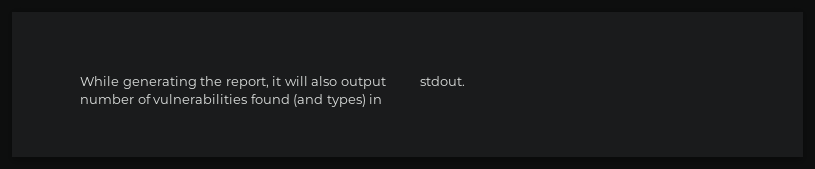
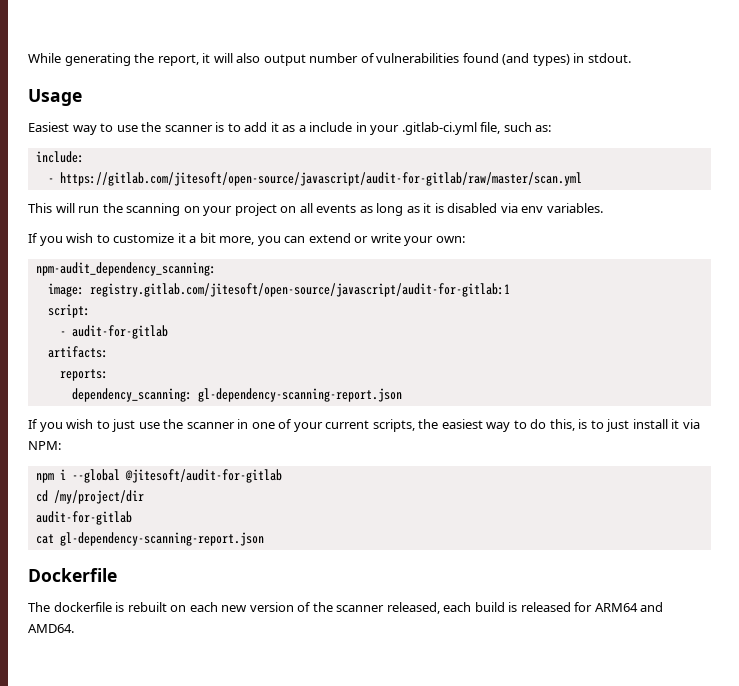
+ Usage
+ Easiest way to use the scanner is to add it as a include in your .gitlab-ci.yml file, such as:
+ include:
+ - https://gitlab.com/jitesoft/open-source/javascript/audit-for-gitlab/raw/master/scan.yml
+ This will run the scanning on your project on all events as long as it is disabled via env variables.
+ If you wish to customize it a bit more, you can extend or write your own:
+ npm-audit_dependency_scanning:
+ image: registry.gitlab.com/jitesoft/open-source/javascript/audit-for-gitlab:1
+ script:
+ - audit-for-gitlab
+ artifacts:
+ reports:
+ dependency_scanning: gl-dependency-scanning-report.json
+ If you wish to just use the scanner in one of your current scripts, the easiest way to do this, is to just install it via NPM:
+ npm i --global @jitesoft/audit-for-gitlab
+ cd /my/project/dir
+ audit-for-gitlab
+ cat gl-dependency-scanning-report.json
+ Dockerfile
+ The dockerfile is rebuilt on each new version of the scanner released, each build is released for ARM64 and AMD64.

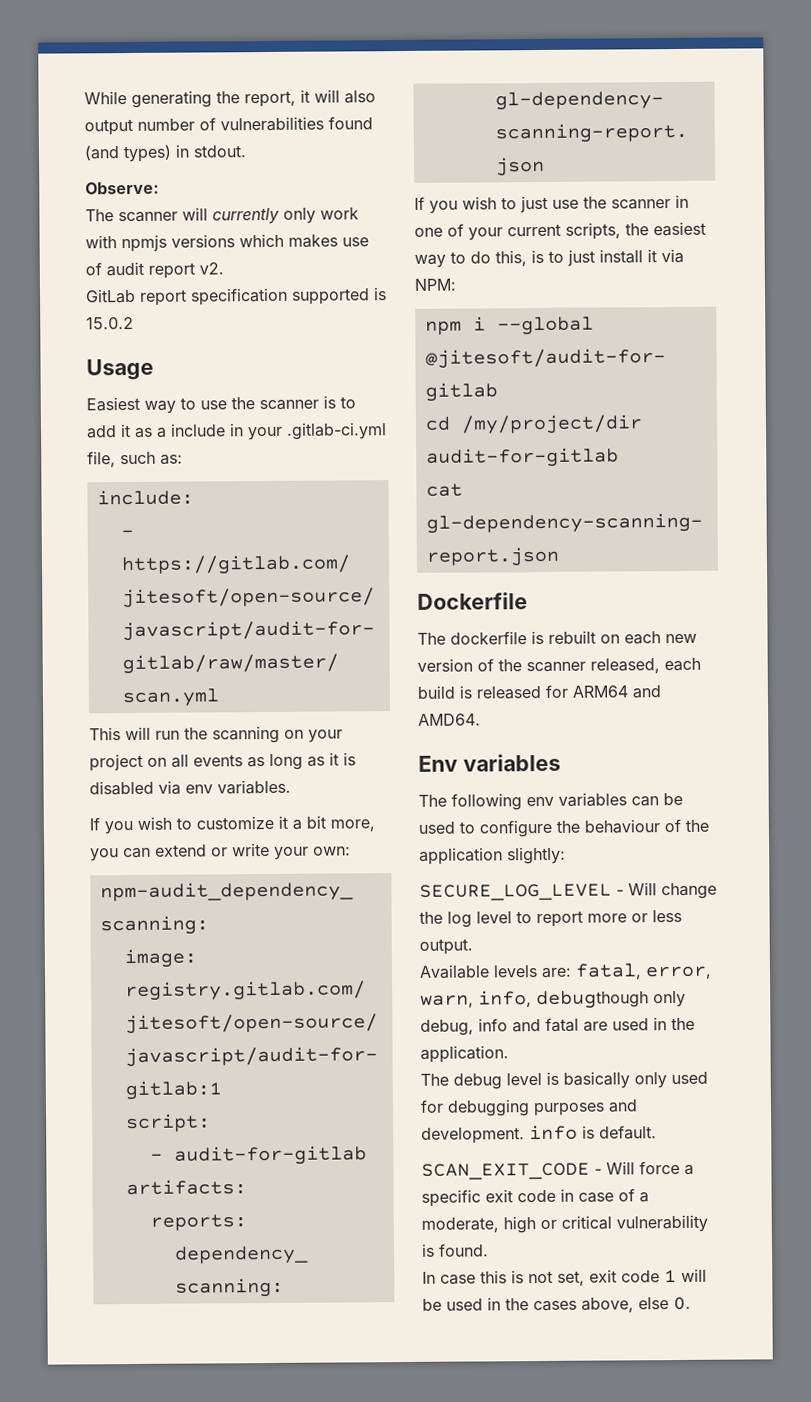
+ Observe:
+ The scanner will currently only work with npmjs versions which makes use of audit report v2.
+ GitLab report specification supported is 15.0.2
+ Env variables
+ The following env variables can be used to configure the behaviour of the application slightly:
+ SECURE_LOG_LEVEL - Will change the log level to report more or less output.
+ Available levels are: fatal, error, warn, info, debugthough only debug, info and fatal are used in the application.
+ The debug level is basically only used for debugging purposes and development. info is default.
+ SCAN_EXIT_CODE - Will force a specific exit code in case of a moderate, high or critical vulnerability is found.
+ In case this is not set, exit code 1 will be used in the cases above, else 0.

